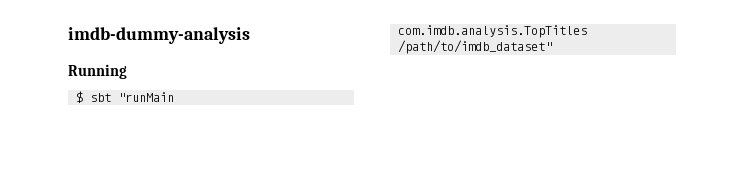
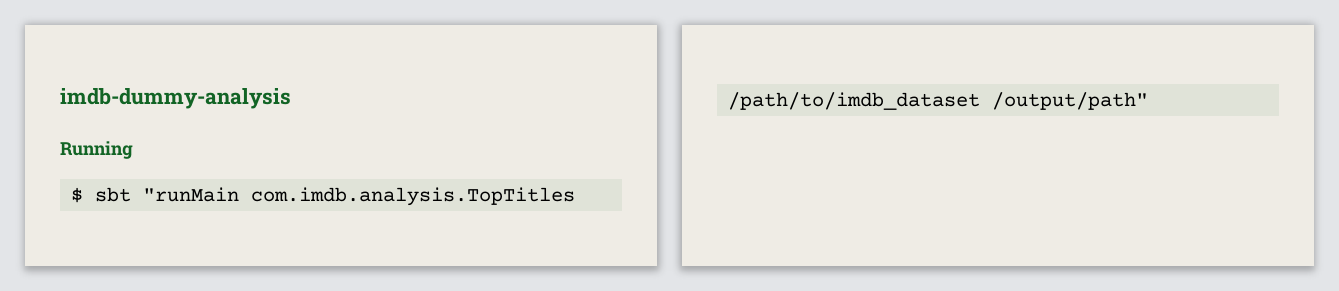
- $ sbt "runMain com.imdb.analysis.TopTitles /path/to/imdb_dataset"
+ $ sbt "runMain com.imdb.analysis.TopTitles /path/to/imdb_dataset /output/path"

